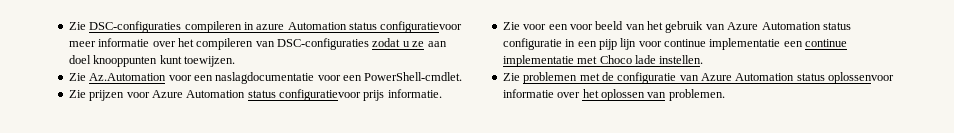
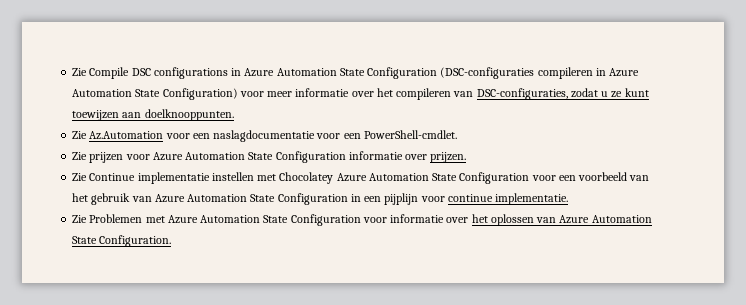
- Zie DSC-configuraties compileren in azure Automation status configuratievoor meer informatie over het compileren van DSC-configuraties zodat u ze aan doel knooppunten kunt toewijzen.
+ Zie Compile DSC configurations in Azure Automation State Configuration (DSC-configuraties compileren in Azure Automation State Configuration) voor meer informatie over het compileren van DSC-configuraties, zodat u ze kunt toewijzen aan doelknooppunten.
- Zie prijzen voor Azure Automation status configuratievoor prijs informatie.
- Zie voor een voor beeld van het gebruik van Azure Automation status configuratie in een pijp lijn voor continue implementatie een continue implementatie met Choco lade instellen.
- Zie problemen met de configuratie van Azure Automation status oplossenvoor informatie over het oplossen van problemen.
+ Zie prijzen voor Azure Automation State Configuration informatie over prijzen.
+ Zie Continue implementatie instellen met Chocolatey Azure Automation State Configuration voor een voorbeeld van het gebruik van Azure Automation State Configuration in een pijplijn voor continue implementatie.
+ Zie Problemen met Azure Automation State Configuration voor informatie over het oplossen van Azure Automation State Configuration.

